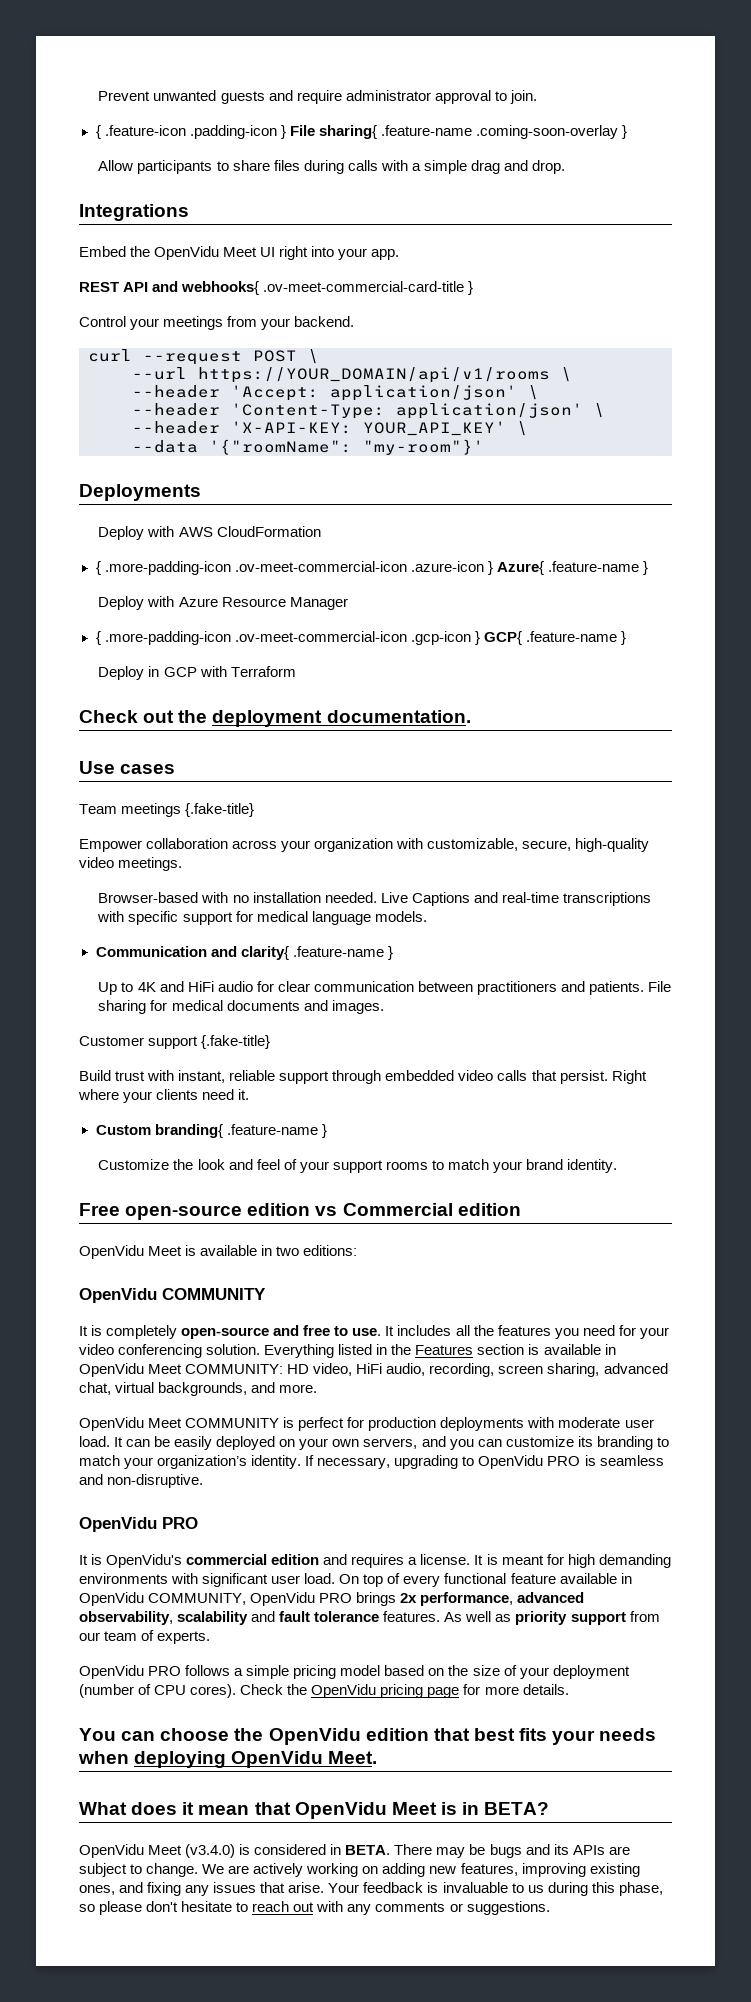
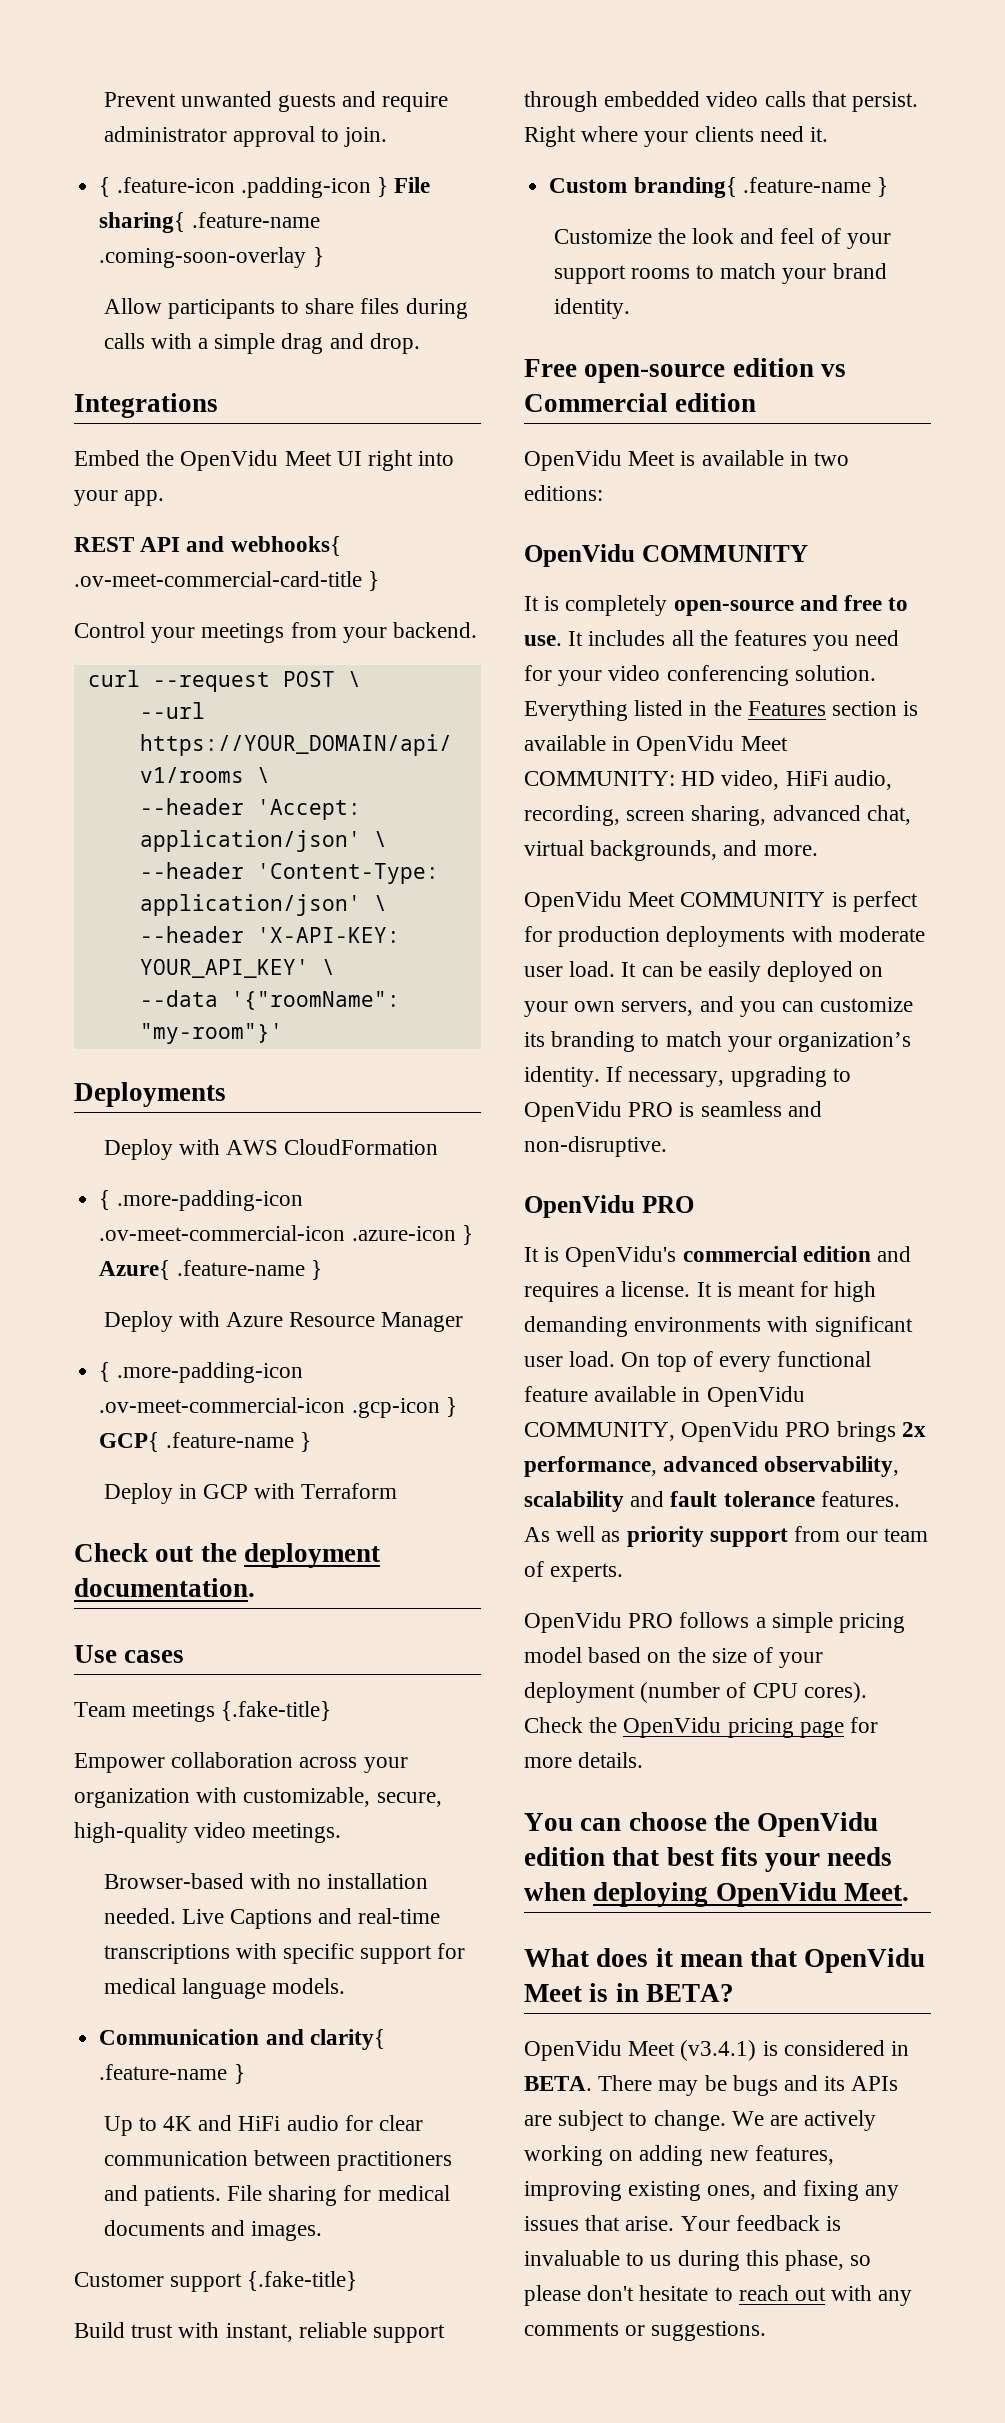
- OpenVidu Meet (v3.4.0) is considered in BETA.
+ OpenVidu Meet (v3.4.1) is considered in BETA.

